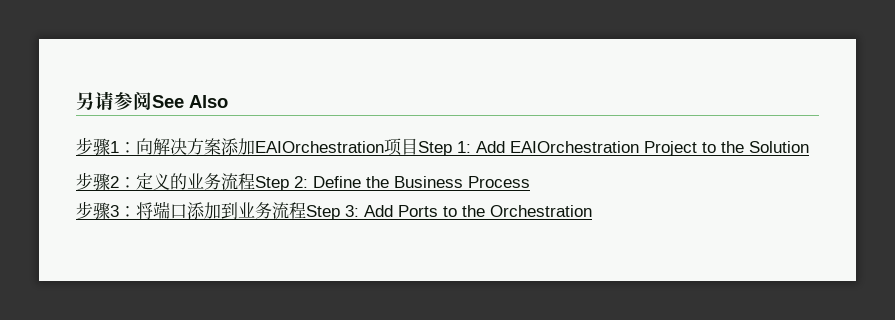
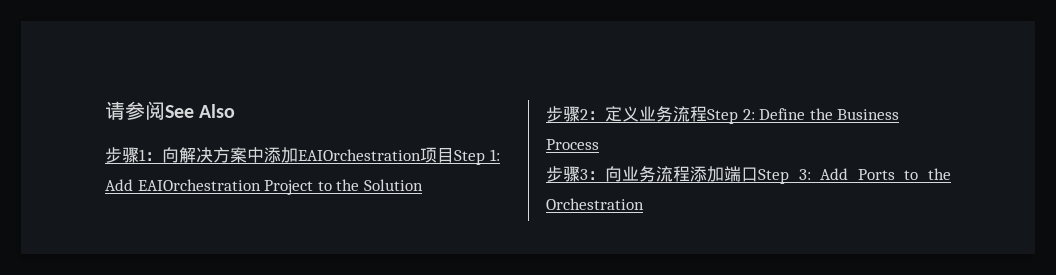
- 另请参阅See Also
+ 请参阅See Also
- 步骤1：向解决方案添加EAIOrchestration项目Step 1: Add EAIOrchestration Project to the Solution
+ 步骤1：向解决方案中添加EAIOrchestration项目Step 1: Add EAIOrchestration Project to the Solution
- 步骤2：定义的业务流程Step 2: Define the Business Process
+ 步骤2：定义业务流程Step 2: Define the Business Process
- 步骤3：将端口添加到业务流程Step 3: Add Ports to the Orchestration
+ 步骤3：向业务流程添加端口Step 3: Add Ports to the Orchestration

